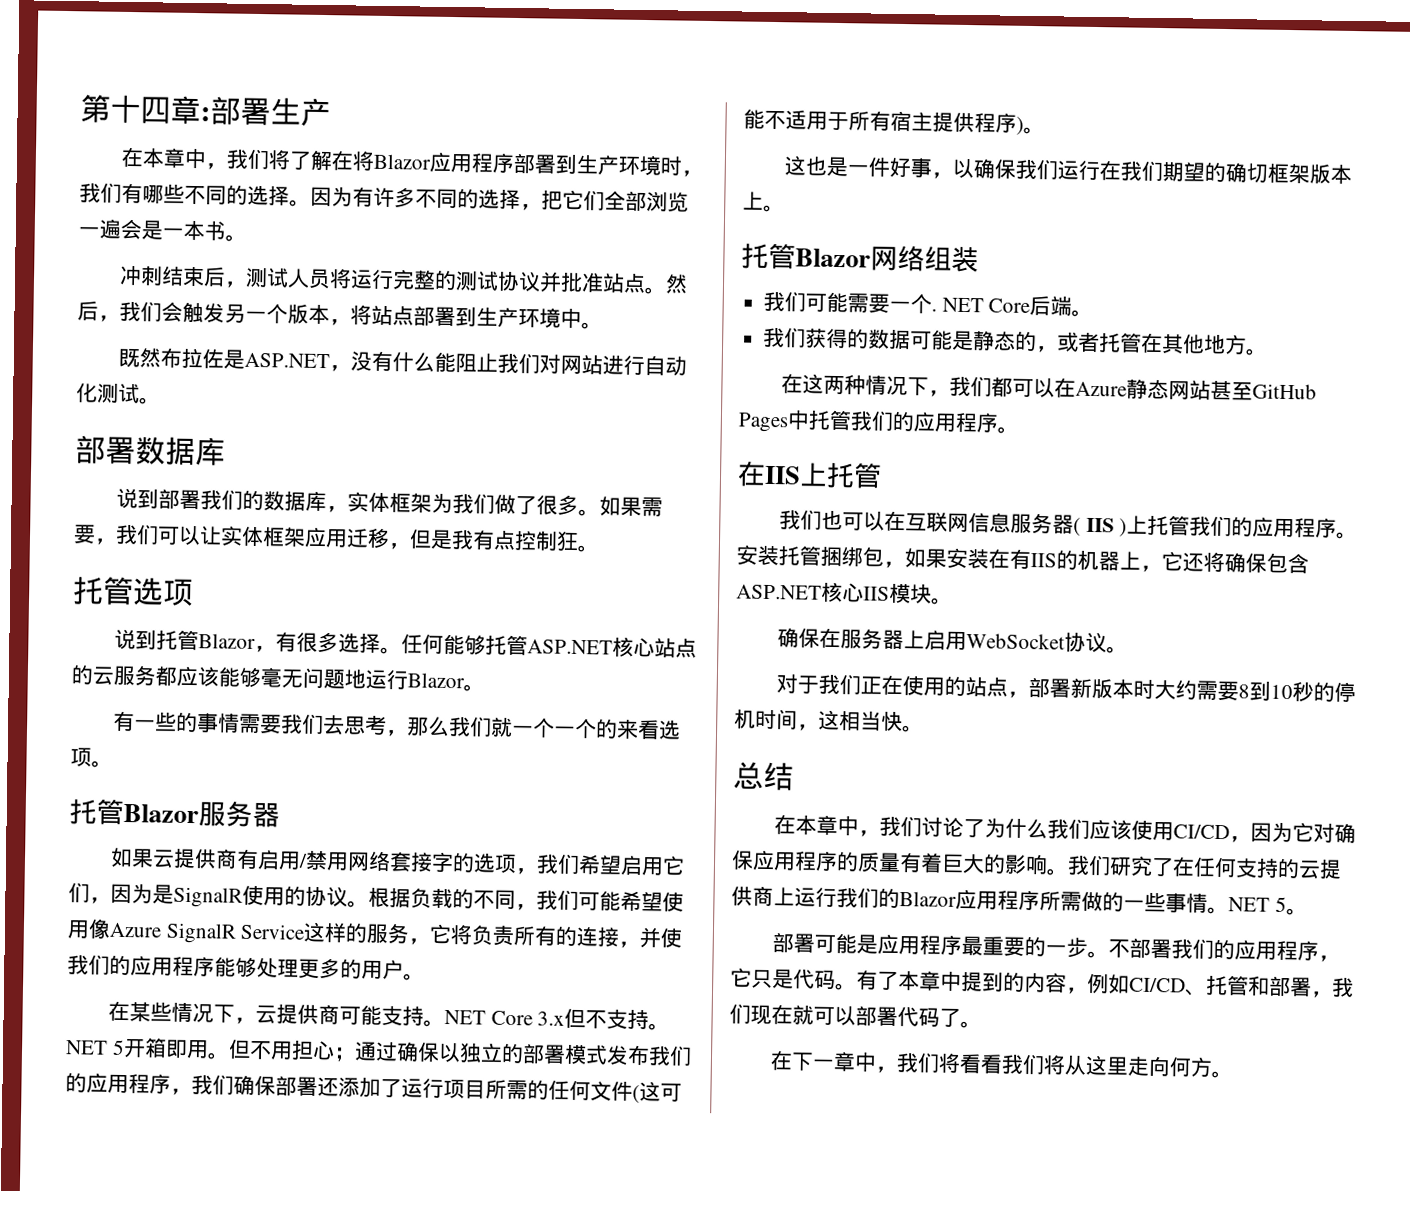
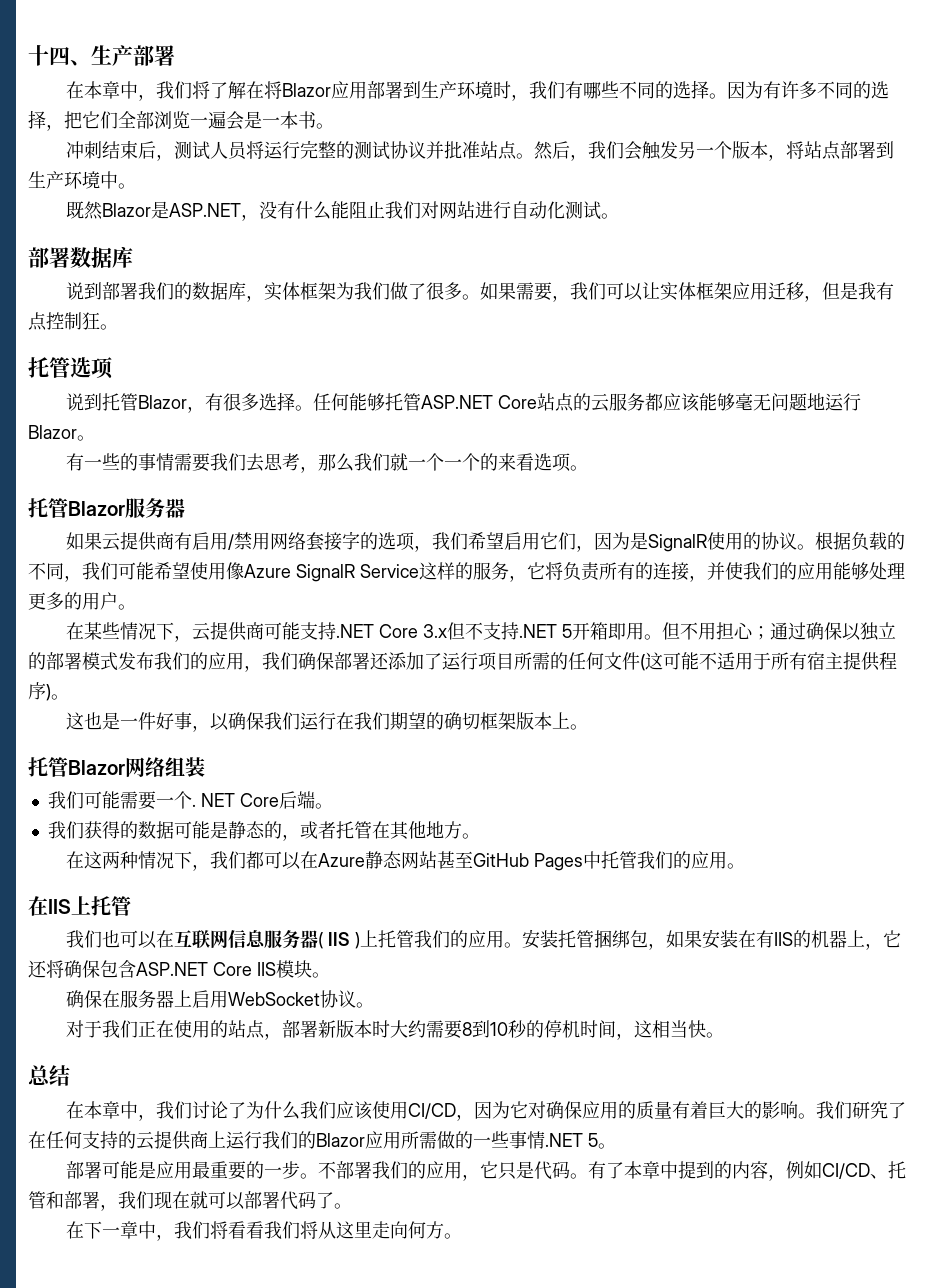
- 第十四章:部署生产
+ 十四、生产部署
- 在本章中，我们将了解在将Blazor应用程序部署到生产环境时，我们有哪些不同的选择。
+ 在本章中，我们将了解在将Blazor应用部署到生产环境时，我们有哪些不同的选择。
- 既然布拉佐是ASP.NET，没有什么能阻止我们对网站进行自动化测试。
+ 既然Blazor是ASP.NET，没有什么能阻止我们对网站进行自动化测试。
- 任何能够托管ASP.NET核心站点的云服务都应该能够毫无问题地运行Blazor。
+ 任何能够托管ASP.NET Core站点的云服务都应该能够毫无问题地运行Blazor。
- 根据负载的不同，我们可能希望使用像Azure SignalR Service这样的服务，它将负责所有的连接，并使我们的应用程序能够处理更多的用户。
+ 根据负载的不同，我们可能希望使用像Azure SignalR Service这样的服务，它将负责所有的连接，并使我们的应用能够处理更多的用户。
- 在某些情况下，云提供商可能支持。NET Core 3.x但不支持。NET 5开箱即用。
+ 在某些情况下，云提供商可能支持.NET Core 3.x但不支持.NET 5开箱即用。
- 但不用担心；通过确保以独立的部署模式发布我们的应用程序，我们确保部署还添加了运行项目所需的任何文件(这可能不适用于所有宿主提供程序)。
+ 但不用担心；通过确保以独立的部署模式发布我们的应用，我们确保部署还添加了运行项目所需的任何文件(这可能不适用于所有宿主提供程序)。
- 在这两种情况下，我们都可以在Azure静态网站甚至GitHub Pages中托管我们的应用程序。
+ 在这两种情况下，我们都可以在Azure静态网站甚至GitHub Pages中托管我们的应用。
- 我们也可以在互联网信息服务器( IIS )上托管我们的应用程序。
+ 我们也可以在互联网信息服务器( IIS )上托管我们的应用。
- 安装托管捆绑包，如果安装在有IIS的机器上，它还将确保包含ASP.NET核心IIS模块。
+ 安装托管捆绑包，如果安装在有IIS的机器上，它还将确保包含ASP.NET Core IIS模块。
- 在本章中，我们讨论了为什么我们应该使用CI/CD，因为它对确保应用程序的质量有着巨大的影响。
+ 在本章中，我们讨论了为什么我们应该使用CI/CD，因为它对确保应用的质量有着巨大的影响。
- 我们研究了在任何支持的云提供商上运行我们的Blazor应用程序所需做的一些事情。NET 5。
+ 我们研究了在任何支持的云提供商上运行我们的Blazor应用所需做的一些事情.NET 5。
- 部署可能是应用程序最重要的一步。
+ 部署可能是应用最重要的一步。
- 不部署我们的应用程序，它只是代码。
+ 不部署我们的应用，它只是代码。

